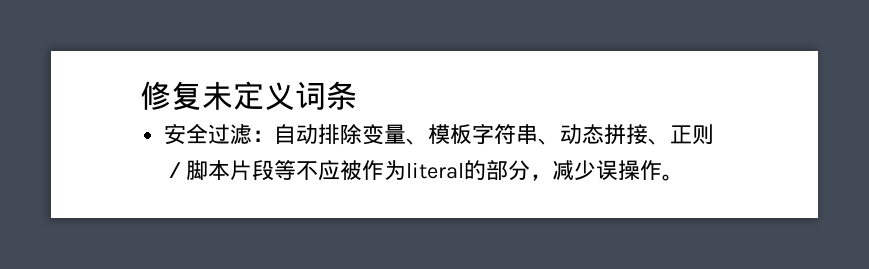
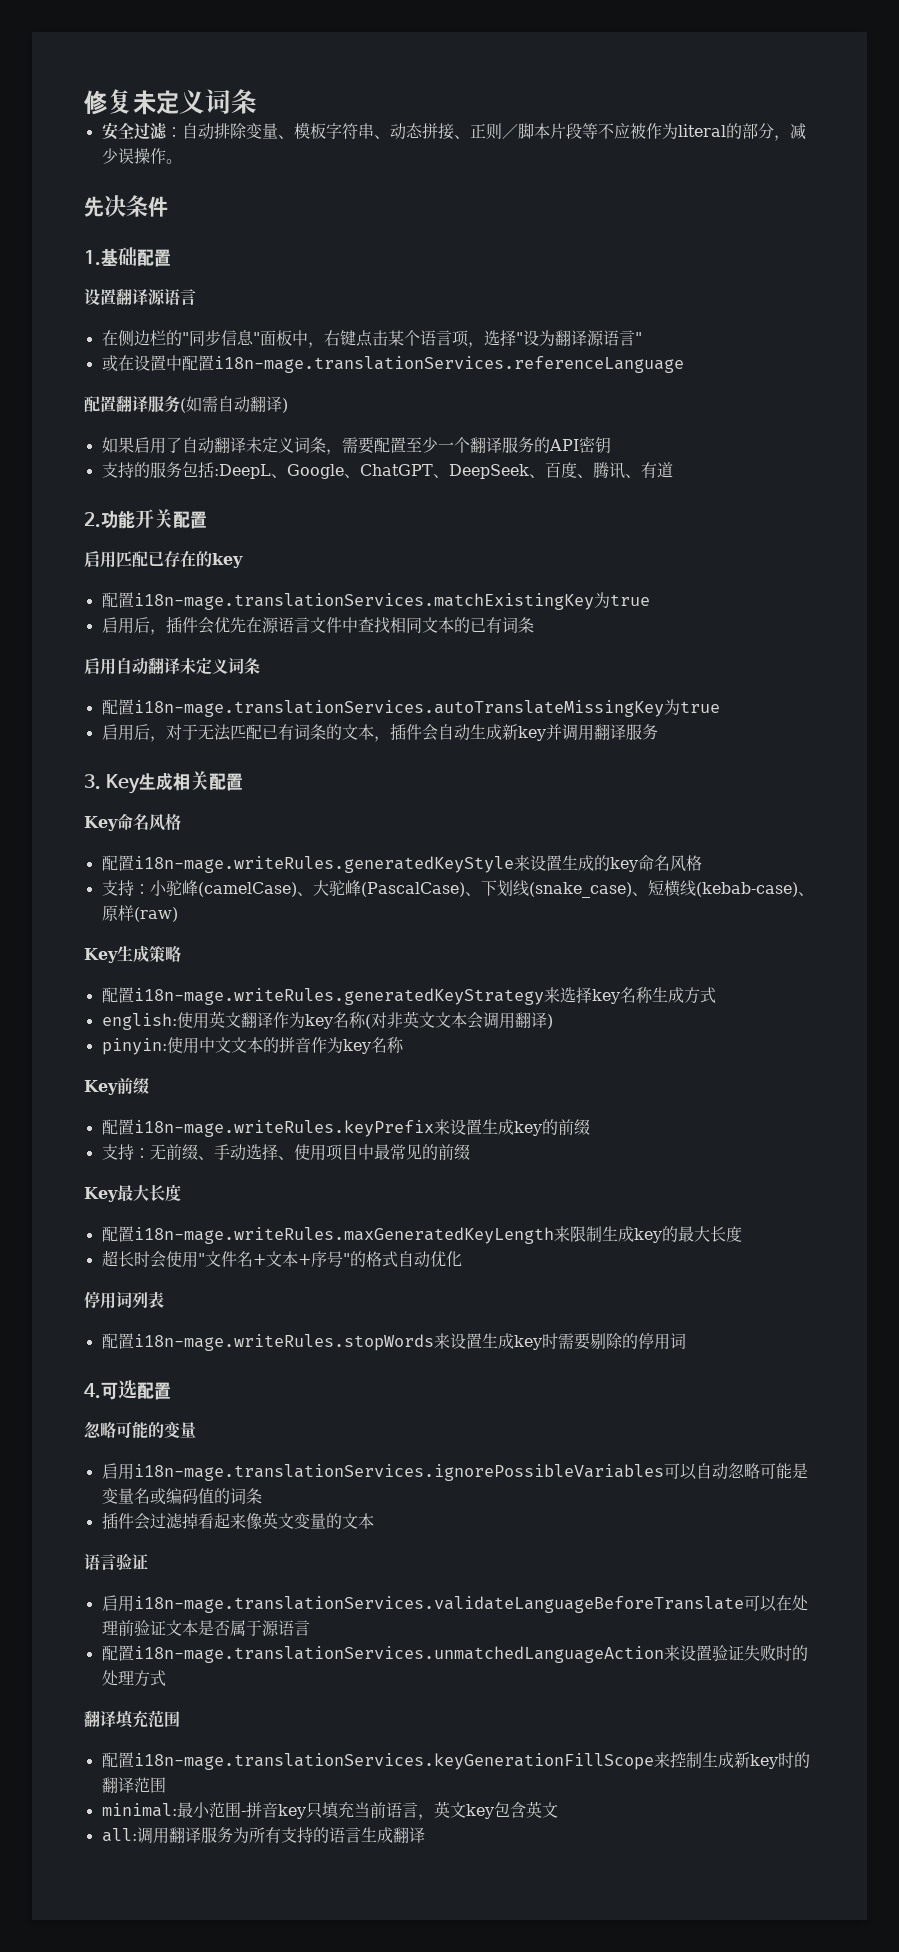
+ 先决条件
+ 1.基础配置
+ 设置翻译源语言
+ 在侧边栏的"同步信息"面板中，右键点击某个语言项，选择"设为翻译源语言"
+ 或在设置中配置i18n-mage.translationServices.referenceLanguage
+ 配置翻译服务(如需自动翻译)
+ 如果启用了自动翻译未定义词条，需要配置至少一个翻译服务的API密钥
+ 支持的服务包括:DeepL、Google、ChatGPT、DeepSeek、百度、腾讯、有道
+ 2.功能开关配置
+ 启用匹配已存在的key
+ 配置i18n-mage.translationServices.matchExistingKey为true
+ 启用后，插件会优先在源语言文件中查找相同文本的已有词条
+ 启用自动翻译未定义词条
+ 配置i18n-mage.translationServices.autoTranslateMissingKey为true
+ 启用后，对于无法匹配已有词条的文本，插件会自动生成新key并调用翻译服务
+ 3. Key生成相关配置
+ Key命名风格
+ 配置i18n-mage.writeRules.generatedKeyStyle来设置生成的key命名风格
+ 支持：小驼峰(camelCase)、大驼峰(PascalCase)、下划线(snake_case)、短横线(kebab-case)、原样(raw)
+ Key生成策略
+ 配置i18n-mage.writeRules.generatedKeyStrategy来选择key名称生成方式
+ english:使用英文翻译作为key名称(对非英文文本会调用翻译)
+ pinyin:使用中文文本的拼音作为key名称
+ Key前缀
+ 配置i18n-mage.writeRules.keyPrefix来设置生成key的前缀
+ 支持：无前缀、手动选择、使用项目中最常见的前缀
+ Key最大长度
+ 配置i18n-mage.writeRules.maxGeneratedKeyLength来限制生成key的最大长度
+ 超长时会使用"文件名+文本+序号"的格式自动优化
+ 停用词列表
+ 配置i18n-mage.writeRules.stopWords来设置生成key时需要剔除的停用词
+ 4.可选配置
+ 忽略可能的变量
+ 启用i18n-mage.translationServices.ignorePossibleVariables可以自动忽略可能是变量名或编码值的词条
+ 插件会过滤掉看起来像英文变量的文本
+ 语言验证
+ 启用i18n-mage.translationServices.validateLanguageBeforeTranslate可以在处理前验证文本是否属于源语言
+ 配置i18n-mage.translationServices.unmatchedLanguageAction来设置验证失败时的处理方式
+ 翻译填充范围
+ 配置i18n-mage.translationServices.keyGenerationFillScope来控制生成新key时的翻译范围
+ minimal:最小范围-拼音key只填充当前语言，英文key包含英文
+ all:调用翻译服务为所有支持的语言生成翻译

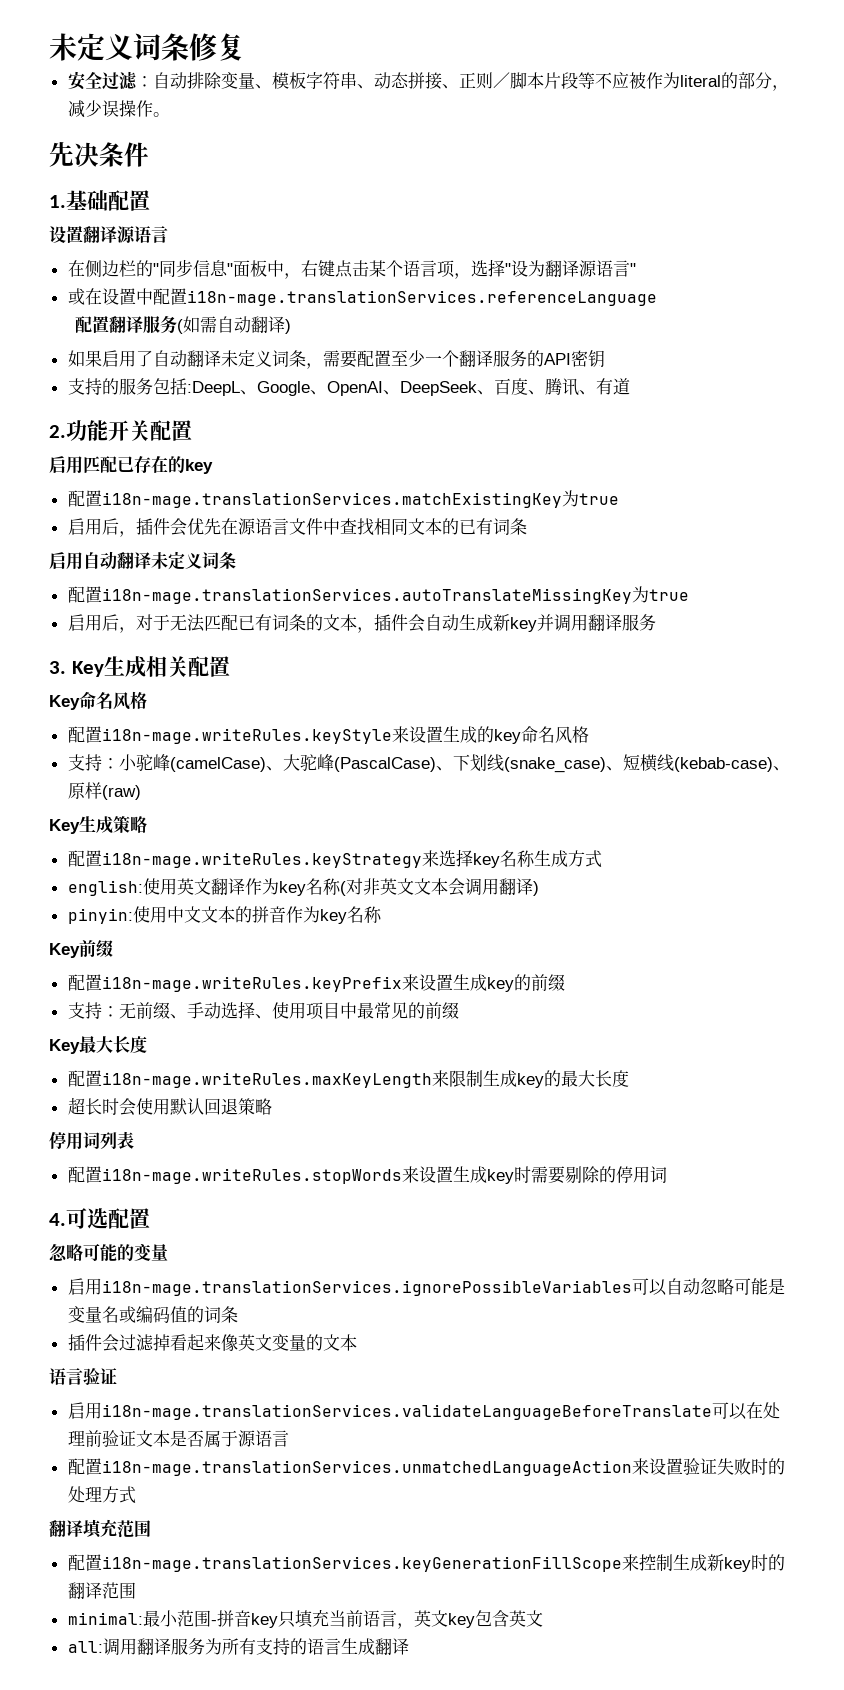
- 修复未定义词条
+ 未定义词条修复
- 支持的服务包括:DeepL、Google、ChatGPT、DeepSeek、百度、腾讯、有道
+ 支持的服务包括:DeepL、Google、OpenAI、DeepSeek、百度、腾讯、有道
- 配置i18n-mage.writeRules.generatedKeyStyle来设置生成的key命名风格
+ 配置i18n-mage.writeRules.keyStyle来设置生成的key命名风格
- 配置i18n-mage.writeRules.generatedKeyStrategy来选择key名称生成方式
+ 配置i18n-mage.writeRules.keyStrategy来选择key名称生成方式
- 配置i18n-mage.writeRules.maxGeneratedKeyLength来限制生成key的最大长度
+ 配置i18n-mage.writeRules.maxKeyLength来限制生成key的最大长度
- 超长时会使用"文件名+文本+序号"的格式自动优化
+ 超长时会使用默认回退策略

